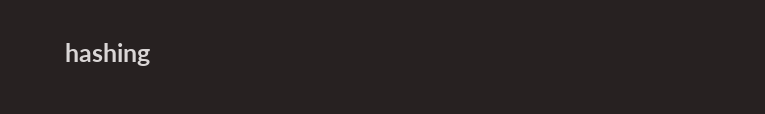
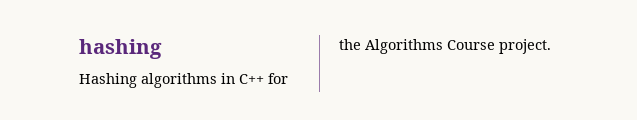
+ Hashing algorithms in C++ for the Algorithms Course project.

